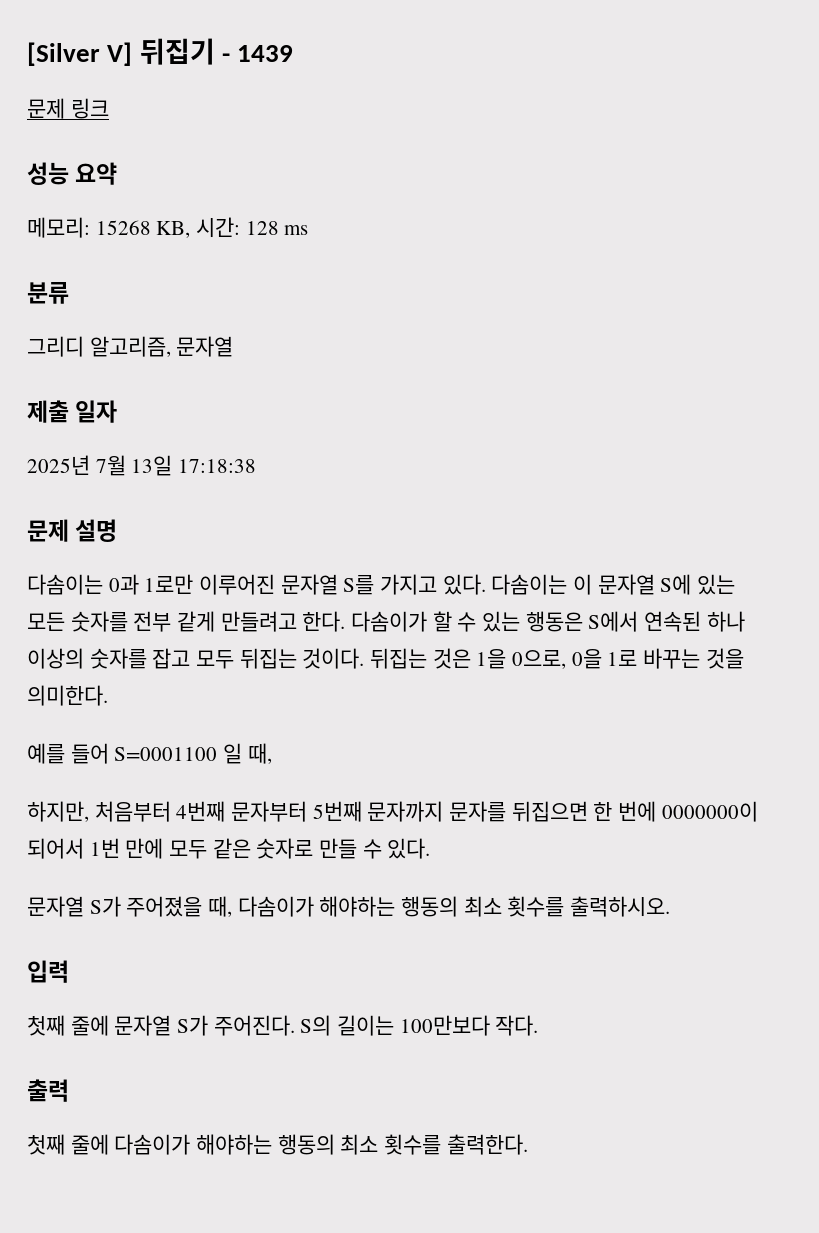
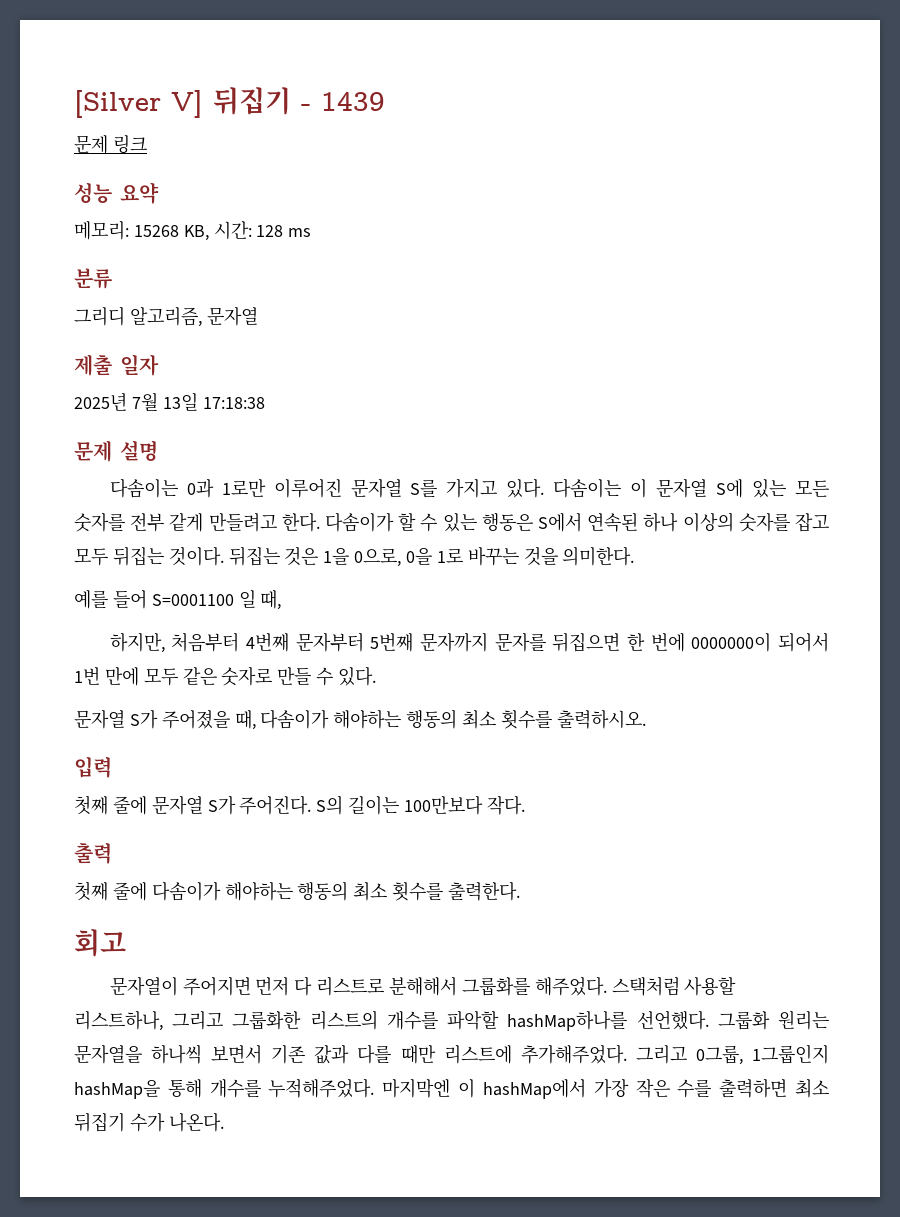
+ 회고
+ 문자열이 주어지면 먼저 다 리스트로 분해해서 그룹화를 해주었다. 스택처럼 사용할 리스트하나, 그리고 그룹화한 리스트의 개수를 파악할 hashMap하나를 선언했다. 그룹화 원리는 문자열을 하나씩 보면서 기존 값과 다를 때만 리스트에 추가해주었다. 그리고 0그룹, 1그룹인지 hashMap을 통해 개수를 누적해주었다. 마지막엔 이 hashMap에서 가장 작은 수를 출력하면 최소 뒤집기 수가 나온다.

